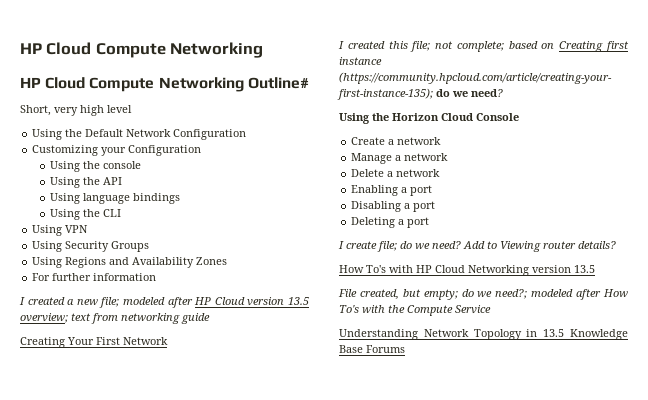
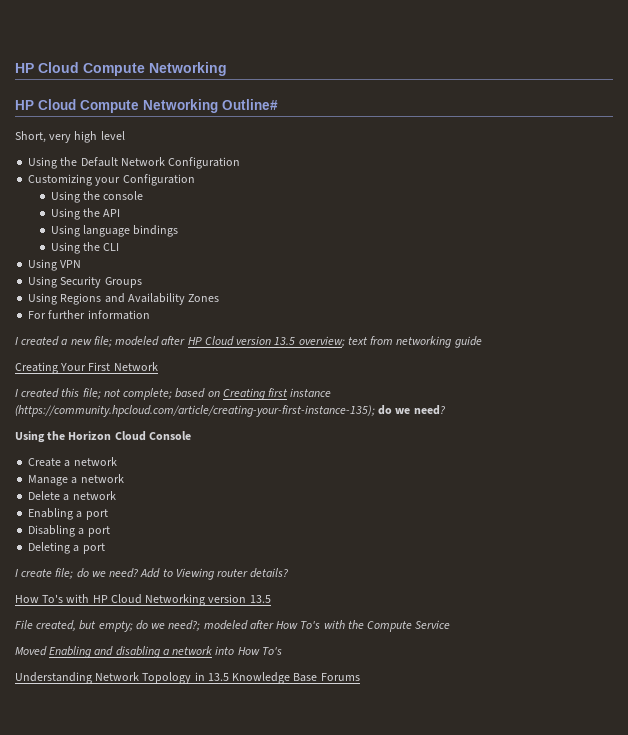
+ Moved Enabling and disabling a network into How To's

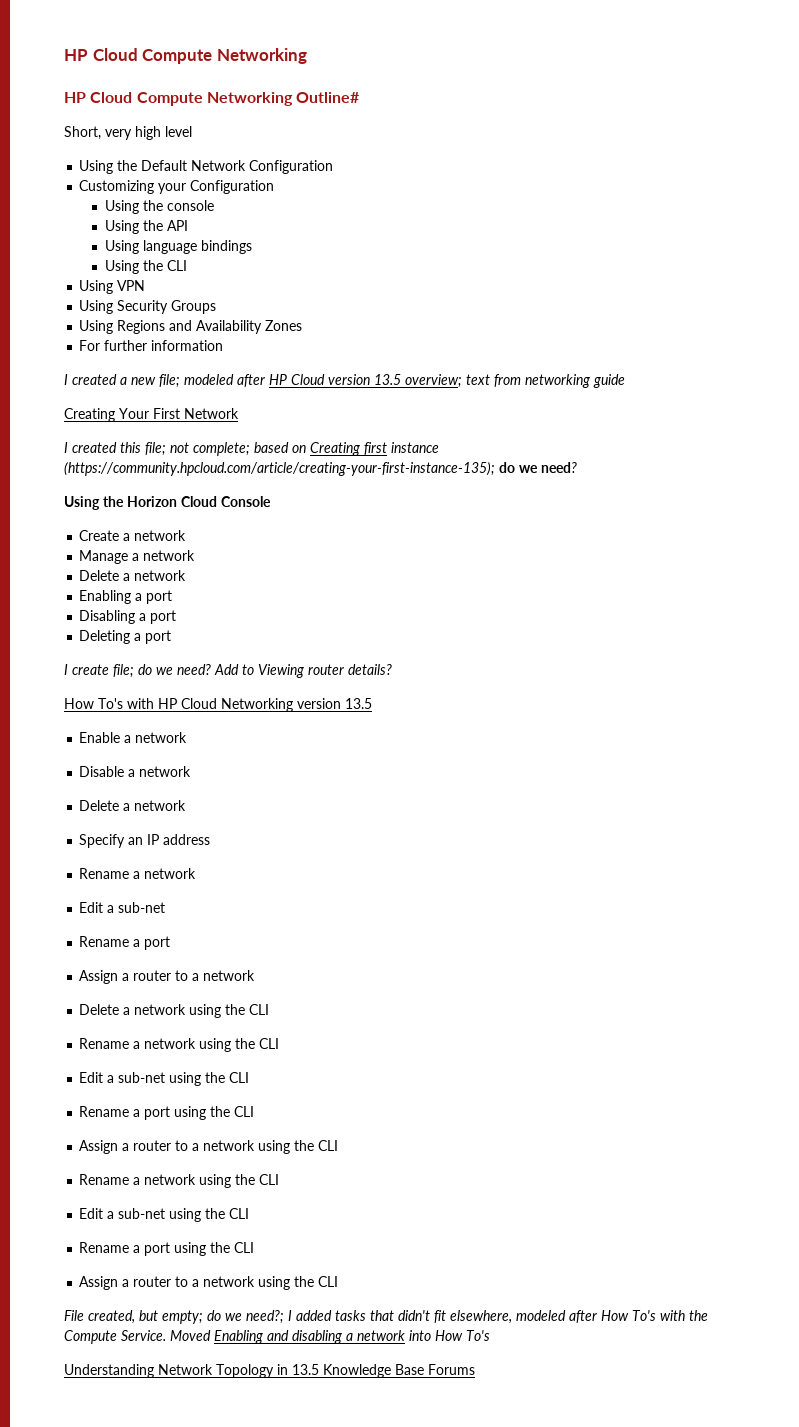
+ Enable a network
+ Disable a network
+ Delete a network
+ Specify an IP address
+ Rename a network
+ Edit a sub-net
+ Rename a port
+ Assign a router to a network
+ Delete a network using the CLI
+ Rename a network using the CLI
+ Edit a sub-net using the CLI
+ Rename a port using the CLI
+ Assign a router to a network using the CLI
+ Rename a network using the CLI
+ Edit a sub-net using the CLI
+ Rename a port using the CLI
+ Assign a router to a network using the CLI
- File created, but empty; do we need?; modeled after How To's with the Compute Service
- Moved Enabling and disabling a network into How To's
+ File created, but empty; do we need?; I added tasks that didn't fit elsewhere, modeled after How To's with the Compute Service. Moved Enabling and disabling a network into How To's

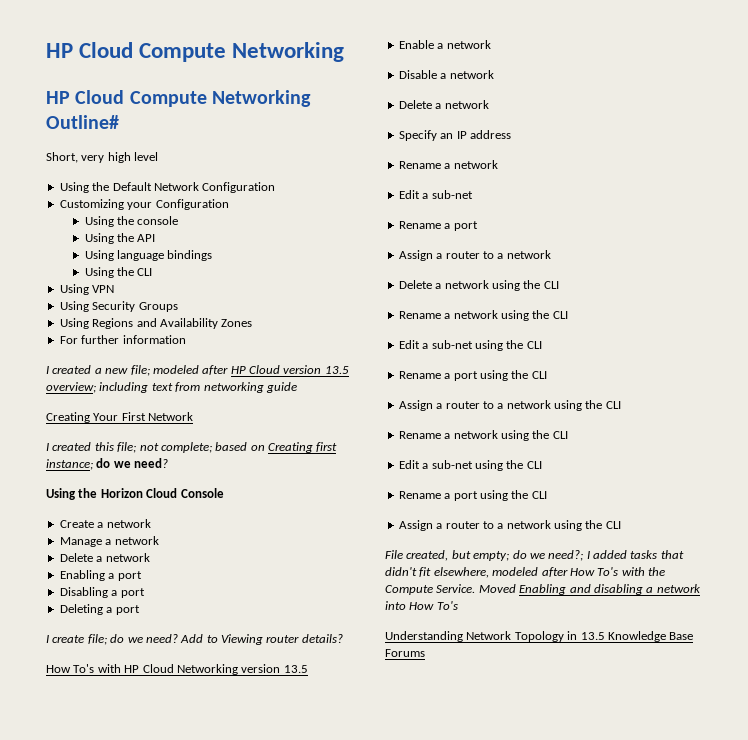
- I created a new file; modeled after HP Cloud version 13.5 overview; text from networking guide
+ I created a new file; modeled after HP Cloud version 13.5 overview; including text from networking guide
- I created this file; not complete; based on Creating first instance (https://community.hpcloud.com/article/creating-your-first-instance-135); do we need?
+ I created this file; not complete; based on Creating first instance; do we need?

